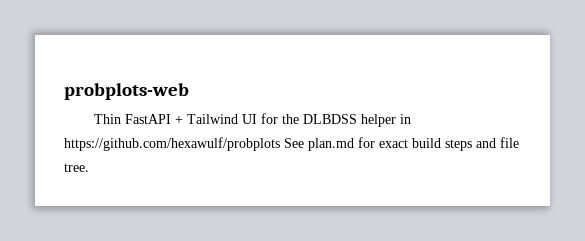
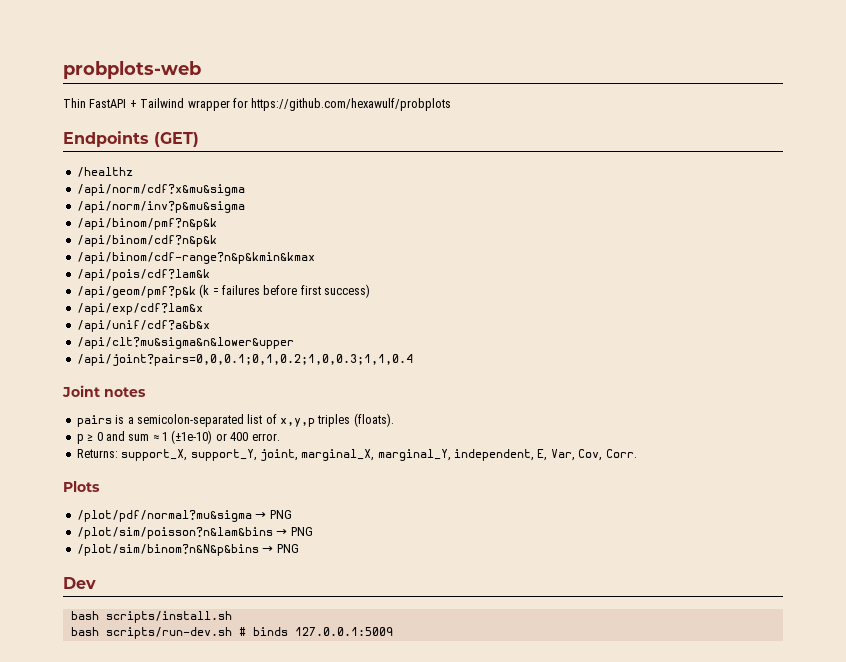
- Thin FastAPI + Tailwind UI for the DLBDSS helper in https://github.com/hexawulf/probplots See plan.md for exact build steps and file tree.
+ Thin FastAPI + Tailwind wrapper for https://github.com/hexawulf/probplots
+ Endpoints (GET)
+ /healthz
+ /api/norm/cdf?x&mu&sigma
+ /api/norm/inv?p&mu&sigma
+ /api/binom/pmf?n&p&k
+ /api/binom/cdf?n&p&k
+ /api/binom/cdf-range?n&p&kmin&kmax
+ /api/pois/cdf?lam&k
+ /api/geom/pmf?p&k (k = failures before first success)
+ /api/exp/cdf?lam&x
+ /api/unif/cdf?a&b&x
+ /api/clt?mu&sigma&n&lower&upper
+ /api/joint?pairs=0,0,0.1;0,1,0.2;1,0,0.3;1,1,0.4
+ Joint notes
+ pairs is a semicolon-separated list of x,y,p triples (floats).
+ p ≥ 0 and sum ≈ 1 (±1e-10) or 400 error.
+ Returns: support_X, support_Y, joint, marginal_X, marginal_Y, independent, E, Var, Cov, Corr.
+ Plots
+ /plot/pdf/normal?mu&sigma → PNG
+ /plot/sim/poisson?n&lam&bins → PNG
+ /plot/sim/binom?n&N&p&bins → PNG
+ Dev
+ bash scripts/install.sh
+ bash scripts/run-dev.sh # binds 127.0.0.1:5009

